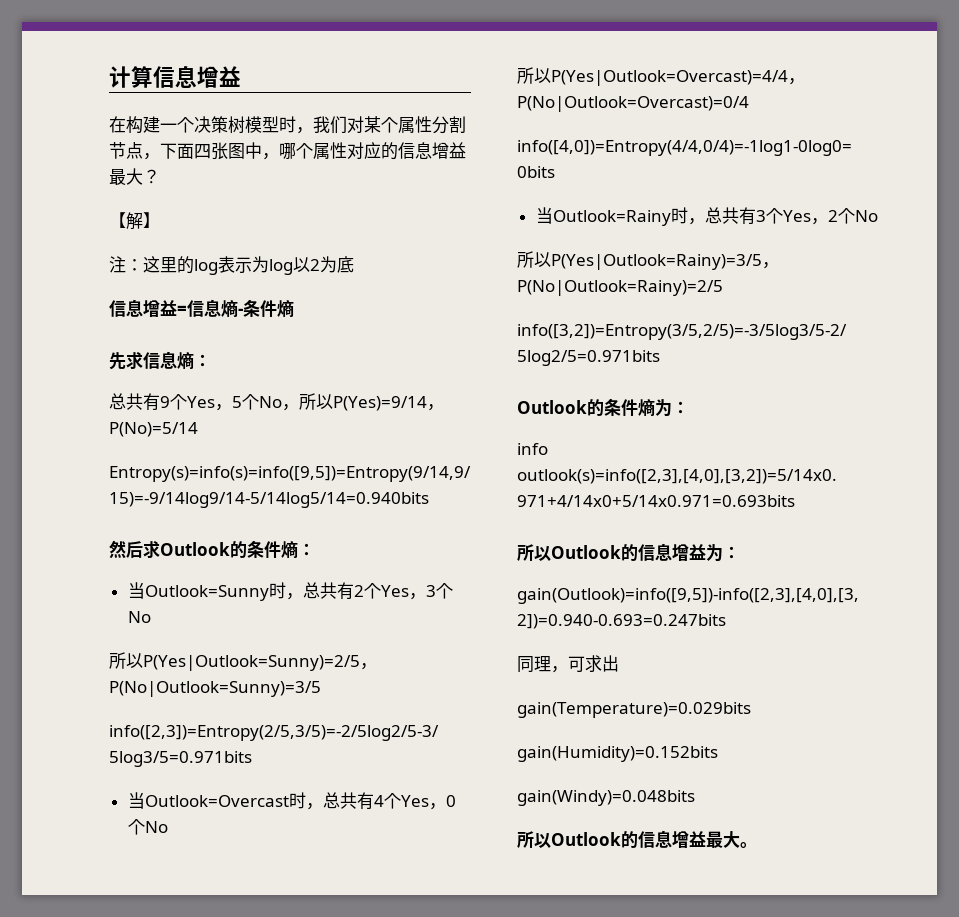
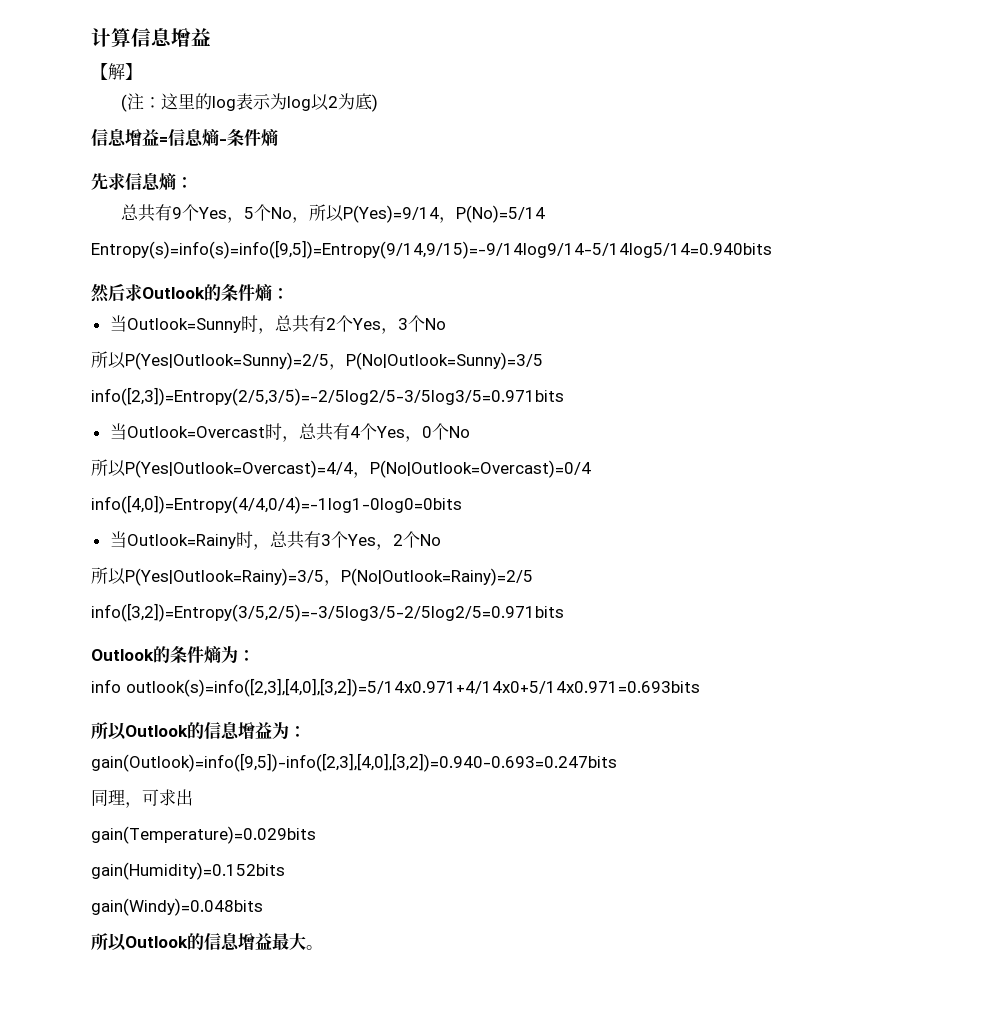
- 在构建一个决策树模型时，我们对某个属性分割节点，下面四张图中，哪个属性对应的信息增益最大？
- 注：这里的log表示为log以2为底
+ (注：这里的log表示为log以2为底)

